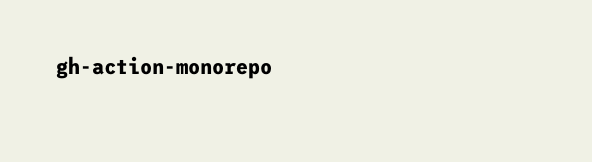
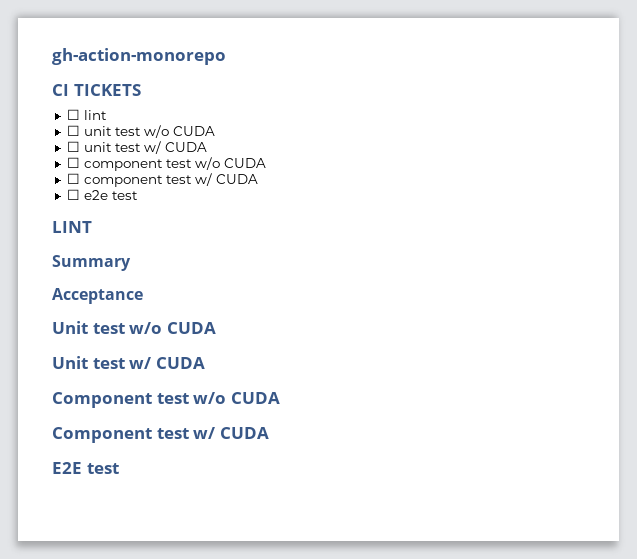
+ CI TICKETS
+ ☐ lint
+ ☐ unit test w/o CUDA
+ ☐ unit test w/ CUDA
+ ☐ component test w/o CUDA
+ ☐ component test w/ CUDA
+ ☐ e2e test
+ LINT
+ Summary
+ Acceptance
+ Unit test w/o CUDA
+ Unit test w/ CUDA
+ Component test w/o CUDA
+ Component test w/ CUDA
+ E2E test

